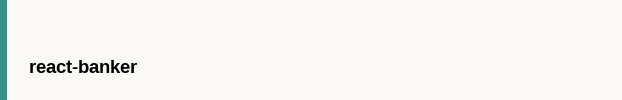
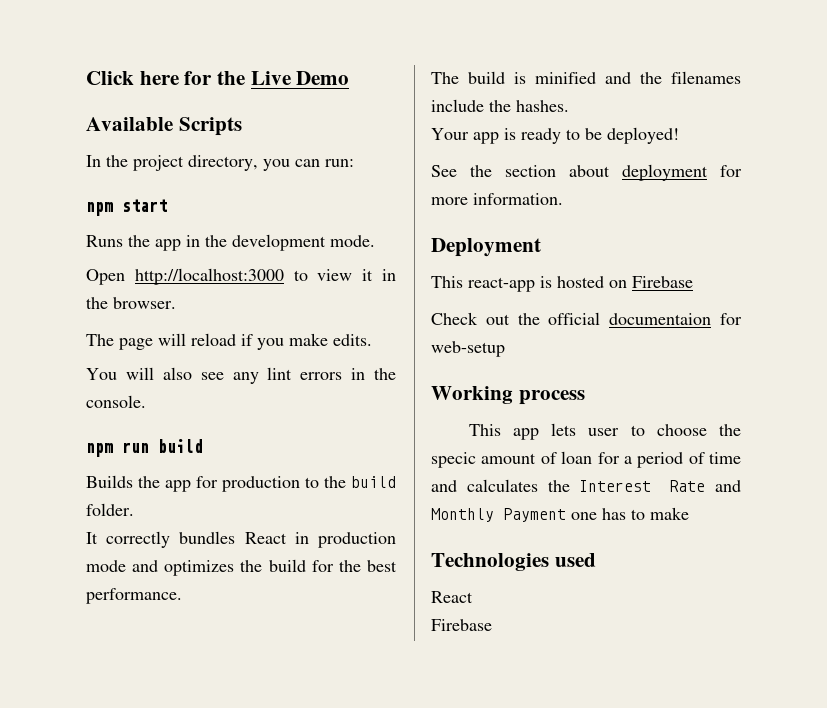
- react-banker
+ Click here for the Live Demo
+ Available Scripts
+ In the project directory, you can run:
+ npm start
+ Runs the app in the development mode.
+ Open http://localhost:3000 to view it in the browser.
+ The page will reload if you make edits.
+ You will also see any lint errors in the console.
+ npm run build
+ Builds the app for production to the build folder.
+ It correctly bundles React in production mode and optimizes the build for the best performance.
+ The build is minified and the filenames include the hashes.
+ Your app is ready to be deployed!
+ See the section about deployment for more information.
+ Deployment
+ This react-app is hosted on Firebase
+ Check out the official documentaion for web-setup
+ Working process
+ This app lets user to choose the specic amount of loan for a period of time and calculates the Interest Rate and Monthly Payment one has to make
+ Technologies used
+ React
+ Firebase

